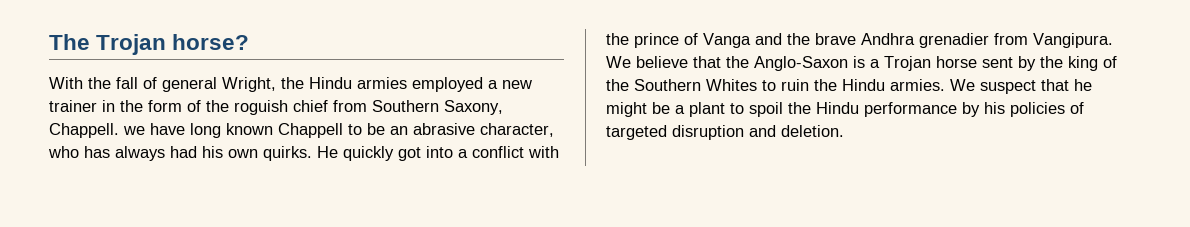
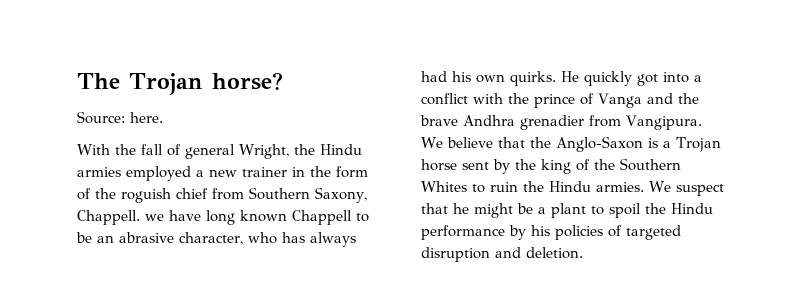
+ Source: here.

